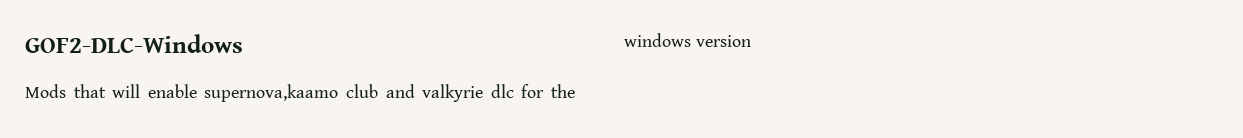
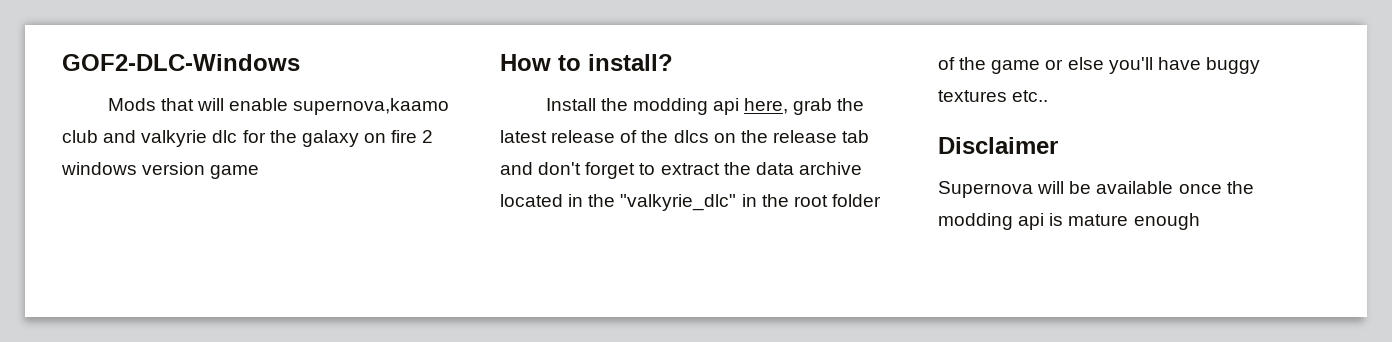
- Mods that will enable supernova,kaamo club and valkyrie dlc for the windows version
+ Mods that will enable supernova,kaamo club and valkyrie dlc for the galaxy on fire 2 windows version game
+ How to install?
+ Install the modding api here, grab the latest release of the dlcs on the release tab and don't forget to extract the data archive located in the "valkyrie_dlc" in the root folder of the game or else you'll have buggy textures etc..
+ Disclaimer
+ Supernova will be available once the modding api is mature enough

